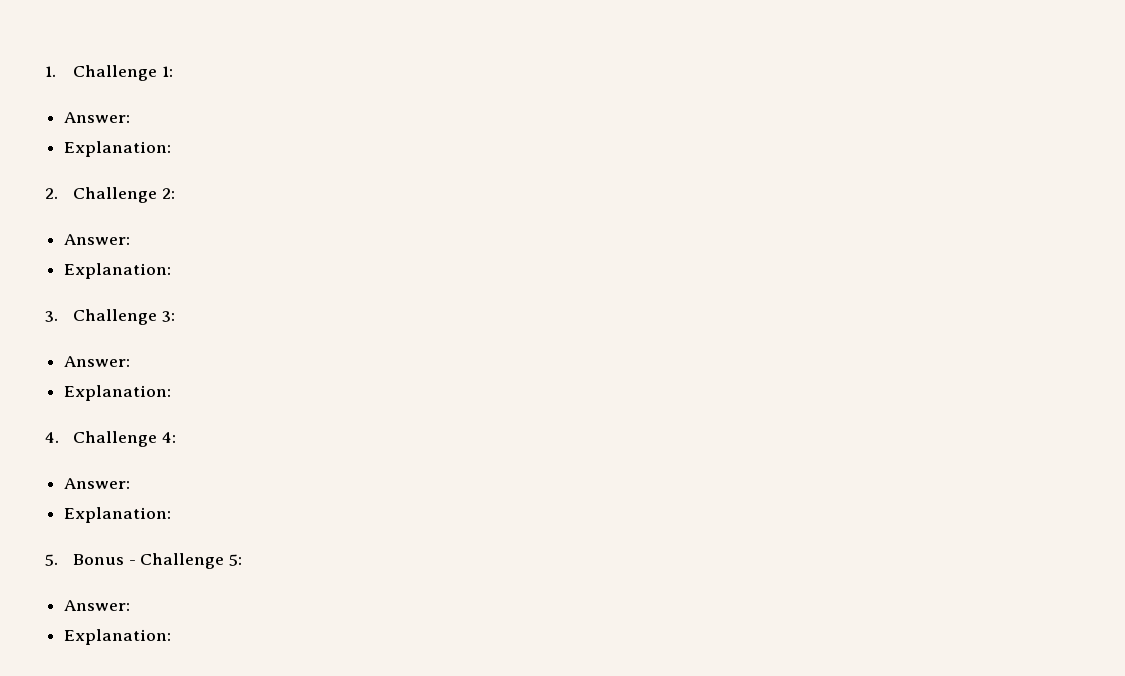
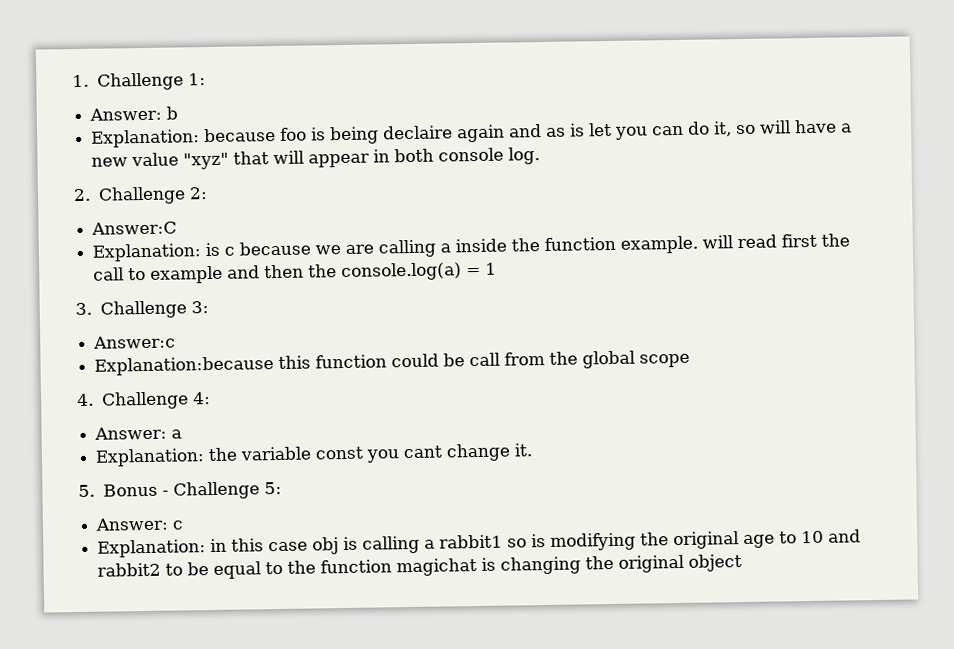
  1. Challenge 1:
- Answer:
- Explanation:
+ Answer: b
+ Explanation: because foo is being declaire again and as is let you can do it, so will have a new value "xyz" that will appear in both console log.
  2. Challenge 2:
- Answer:
- Explanation:
+ Answer:C
+ Explanation: is c because we are calling a inside the function example. will read first the call to example and then the console.log(a) = 1
  3. Challenge 3:
- Answer:
- Explanation:
+ Answer:c
+ Explanation:because this function could be call from the global scope
  4. Challenge 4:
- Answer:
- Explanation:
+ Answer: a
+ Explanation: the variable const you cant change it.
  5. Bonus - Challenge 5:
- Answer:
- Explanation:
+ Answer: c
+ Explanation: in this case obj is calling a rabbit1 so is modifying the original age to 10 and rabbit2 to be equal to the function magichat is changing the original object

